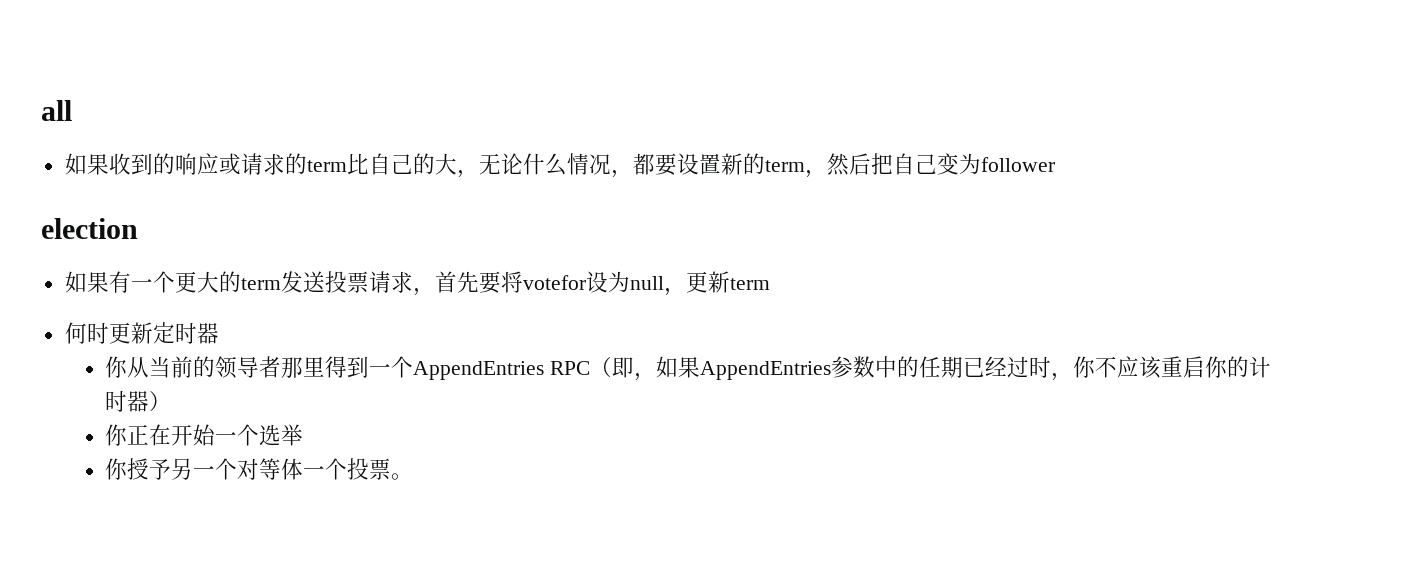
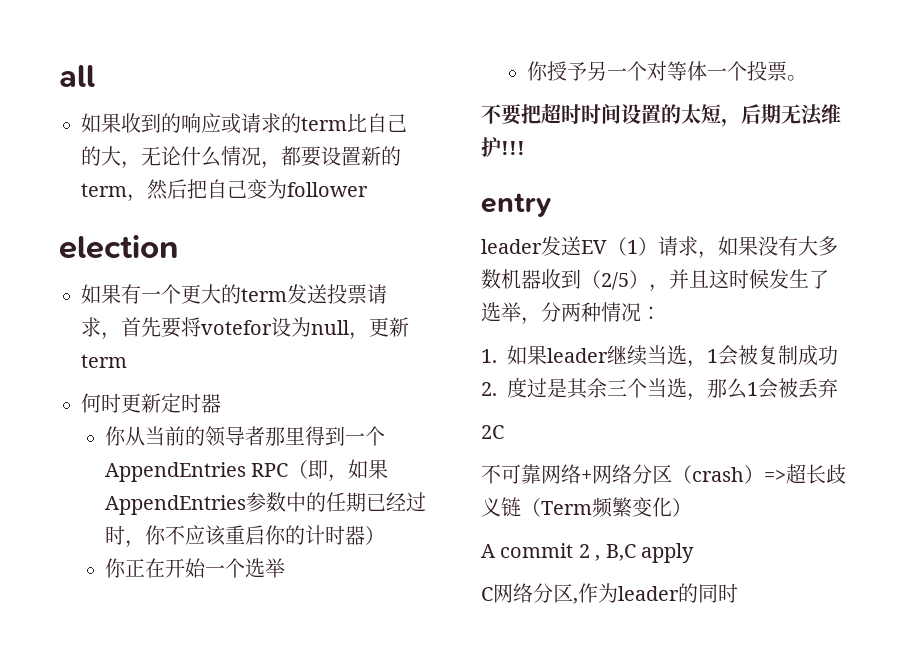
+ 不要把超时时间设置的太短，后期无法维护!!!
+ entry
+ leader发送EV（1）请求，如果没有大多数机器收到（2/5），并且这时候发生了选举，分两种情况：
+ 1.如果leader继续当选，1会被复制成功
+ 2.度过是其余三个当选，那么1会被丢弃
+ 2C
+ 不可靠网络+网络分区（crash）=>超长歧义链（Term频繁变化）
+ A commit 2 , B,C apply
+ C网络分区,作为leader的同时

